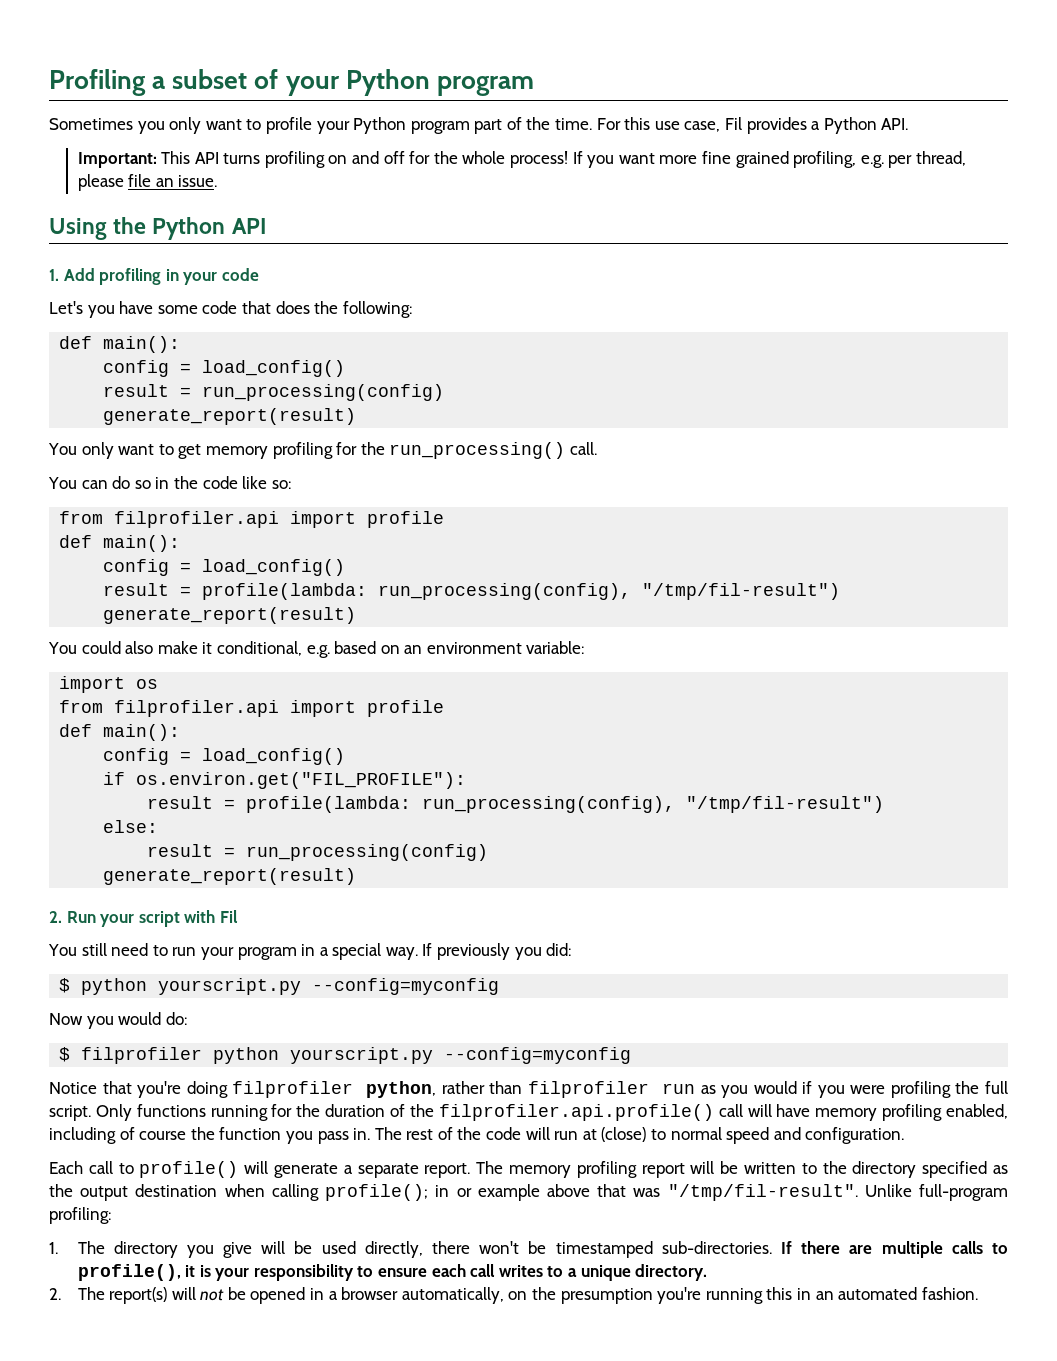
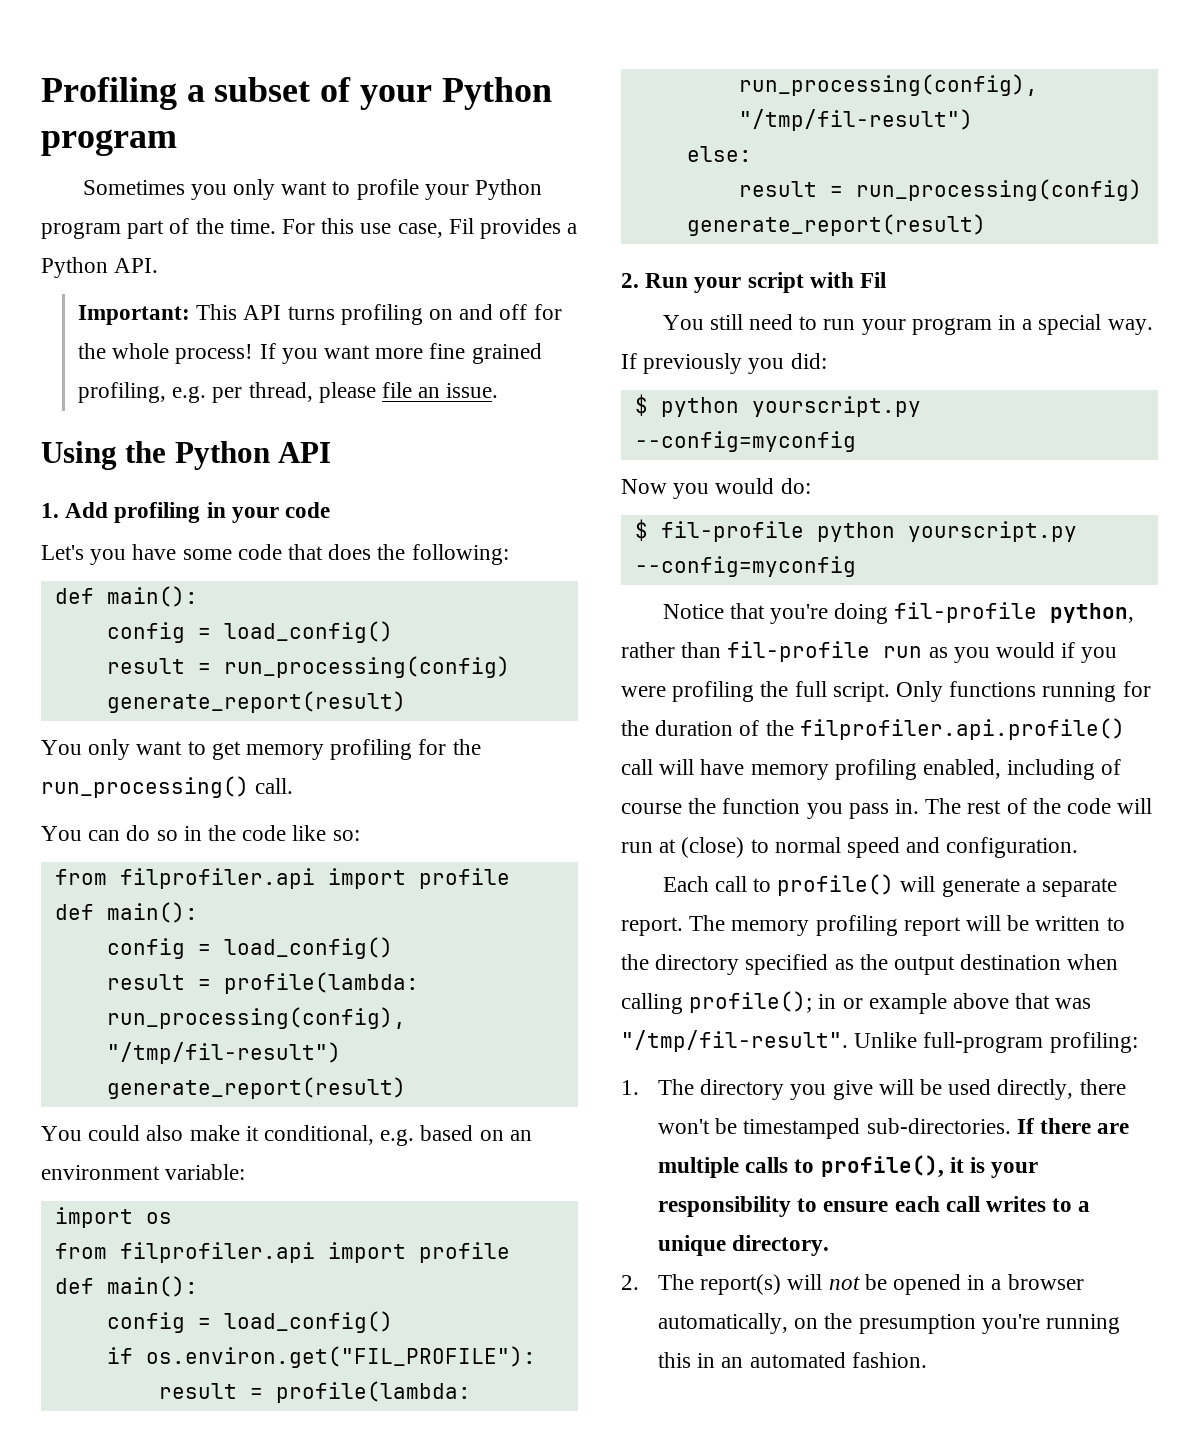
- $ filprofiler python yourscript.py --config=myconfig
+ $ fil-profile python yourscript.py --config=myconfig
- Notice that you're doing filprofiler python, rather than filprofiler run as you would if you were profiling the full script.
+ Notice that you're doing fil-profile python, rather than fil-profile run as you would if you were profiling the full script.

